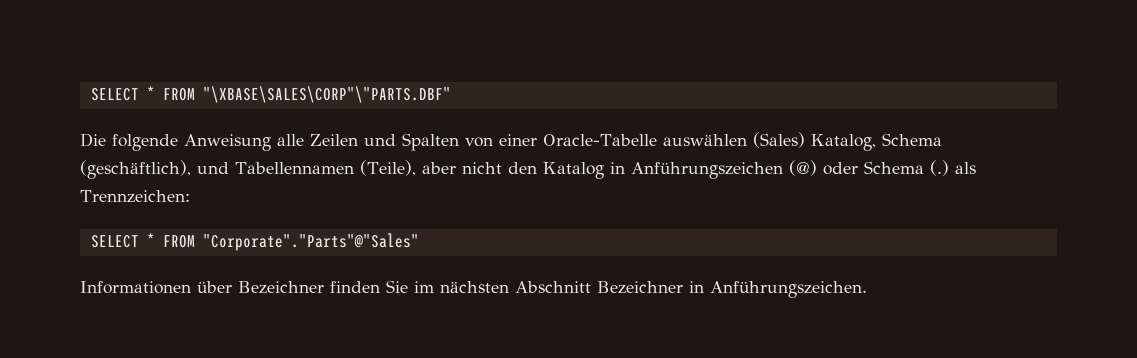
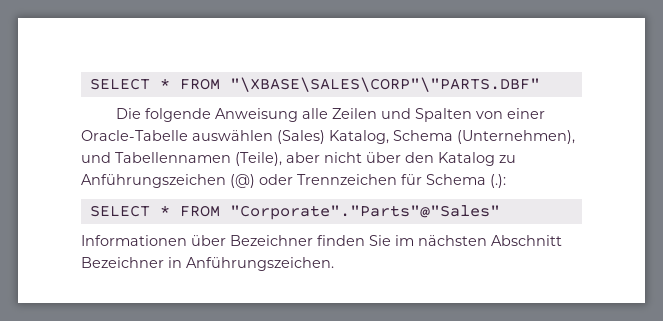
- Die folgende Anweisung alle Zeilen und Spalten von einer Oracle-Tabelle auswählen (Sales) Katalog, Schema (geschäftlich), und Tabellennamen (Teile), aber nicht den Katalog in Anführungszeichen (@) oder Schema (.) als Trennzeichen:
+ Die folgende Anweisung alle Zeilen und Spalten von einer Oracle-Tabelle auswählen (Sales) Katalog, Schema (Unternehmen), und Tabellennamen (Teile), aber nicht über den Katalog zu Anführungszeichen (@) oder Trennzeichen für Schema (.):

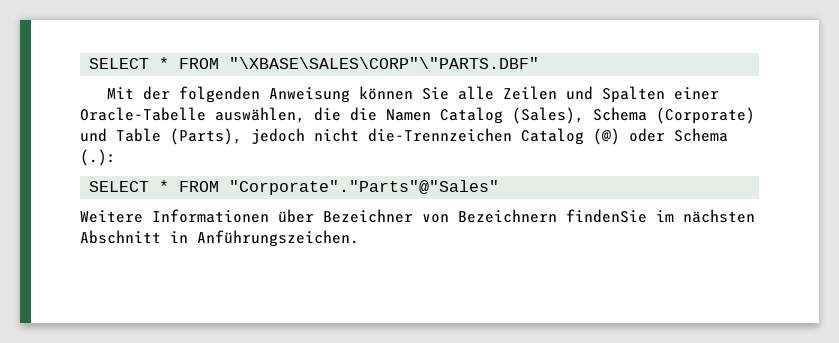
- Die folgende Anweisung alle Zeilen und Spalten von einer Oracle-Tabelle auswählen (Sales) Katalog, Schema (Unternehmen), und Tabellennamen (Teile), aber nicht über den Katalog zu Anführungszeichen (@) oder Trennzeichen für Schema (.):
+ Mit der folgenden Anweisung können Sie alle Zeilen und Spalten einer Oracle-Tabelle auswählen, die die Namen Catalog (Sales), Schema (Corporate) und Table (Parts), jedoch nicht die-Trennzeichen Catalog (@) oder Schema (.):
- Informationen über Bezeichner finden Sie im nächsten Abschnitt Bezeichner in Anführungszeichen.
+ Weitere Informationen über Bezeichner von Bezeichnern findenSie im nächsten Abschnitt in Anführungszeichen.

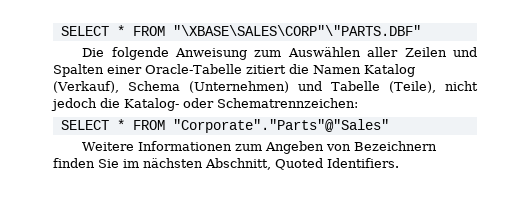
- Mit der folgenden Anweisung können Sie alle Zeilen und Spalten einer Oracle-Tabelle auswählen, die die Namen Catalog (Sales), Schema (Corporate) und Table (Parts), jedoch nicht die-Trennzeichen Catalog (@) oder Schema (.):
+ Die folgende Anweisung zum Auswählen aller Zeilen und Spalten einer Oracle-Tabelle zitiert die Namen Katalog (Verkauf), Schema (Unternehmen) und Tabelle (Teile), nicht jedoch die Katalog- oder Schematrennzeichen:
- Weitere Informationen über Bezeichner von Bezeichnern findenSie im nächsten Abschnitt in Anführungszeichen.
+ Weitere Informationen zum Angeben von Bezeichnern finden Sie im nächsten Abschnitt, Quoted Identifiers.

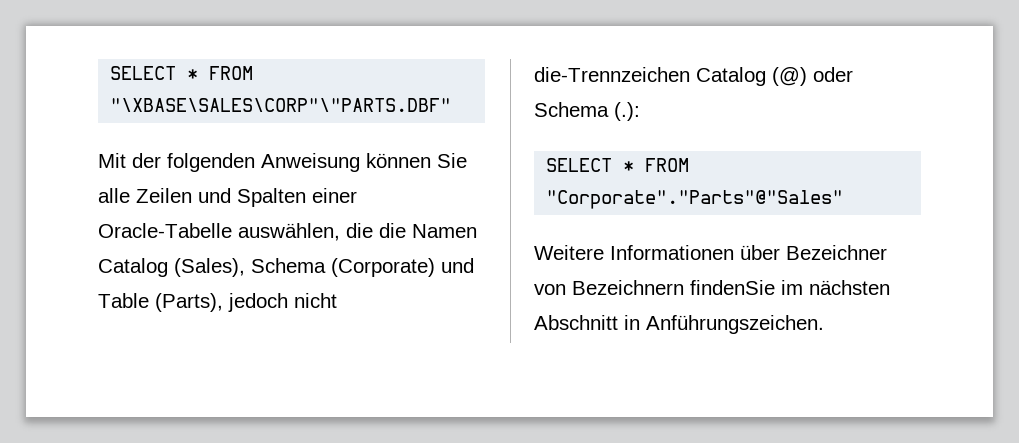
- Die folgende Anweisung zum Auswählen aller Zeilen und Spalten einer Oracle-Tabelle zitiert die Namen Katalog (Verkauf), Schema (Unternehmen) und Tabelle (Teile), nicht jedoch die Katalog- oder Schematrennzeichen:
+ Mit der folgenden Anweisung können Sie alle Zeilen und Spalten einer Oracle-Tabelle auswählen, die die Namen Catalog (Sales), Schema (Corporate) und Table (Parts), jedoch nicht die-Trennzeichen Catalog (@) oder Schema (.):
- Weitere Informationen zum Angeben von Bezeichnern finden Sie im nächsten Abschnitt, Quoted Identifiers.
+ Weitere Informationen über Bezeichner von Bezeichnern findenSie im nächsten Abschnitt in Anführungszeichen.

